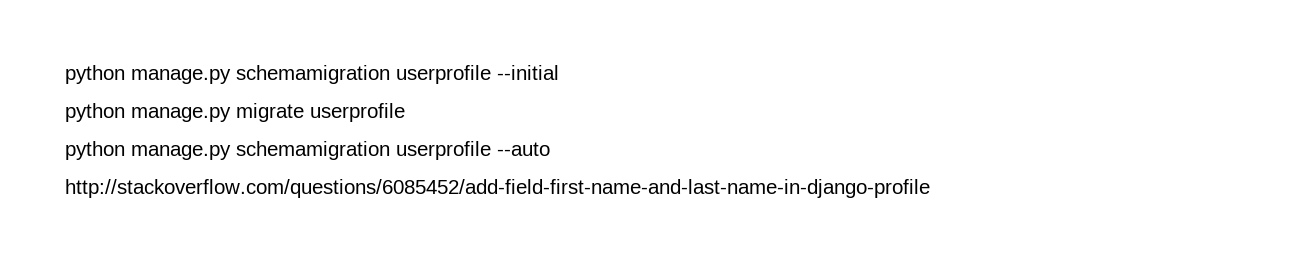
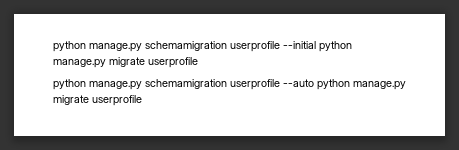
- python manage.py schemamigration userprofile --initial
- python manage.py migrate userprofile
+ python manage.py schemamigration userprofile --initial python manage.py migrate userprofile
- python manage.py schemamigration userprofile --auto
- http://stackoverflow.com/questions/6085452/add-field-first-name-and-last-name-in-django-profile
+ python manage.py schemamigration userprofile --auto python manage.py migrate userprofile

